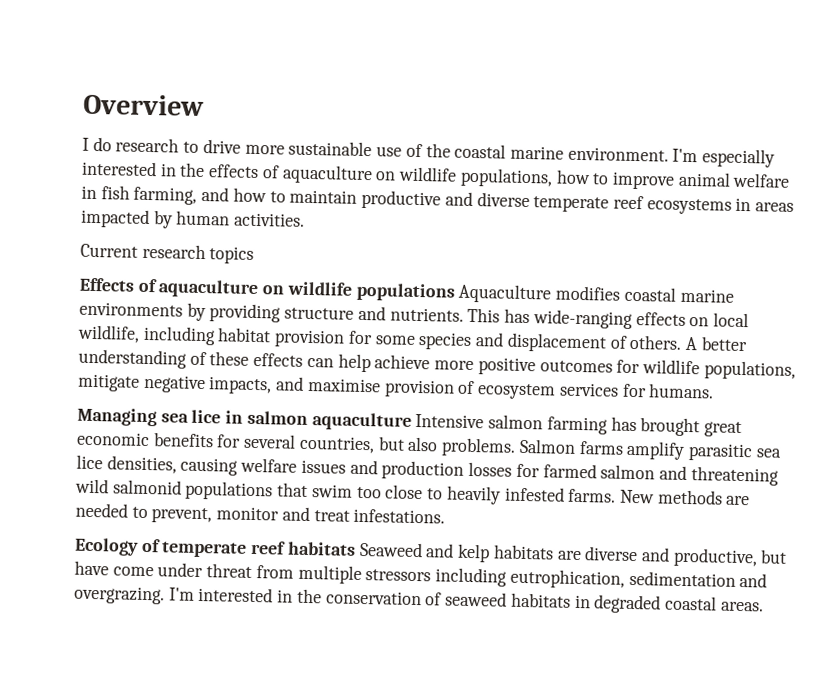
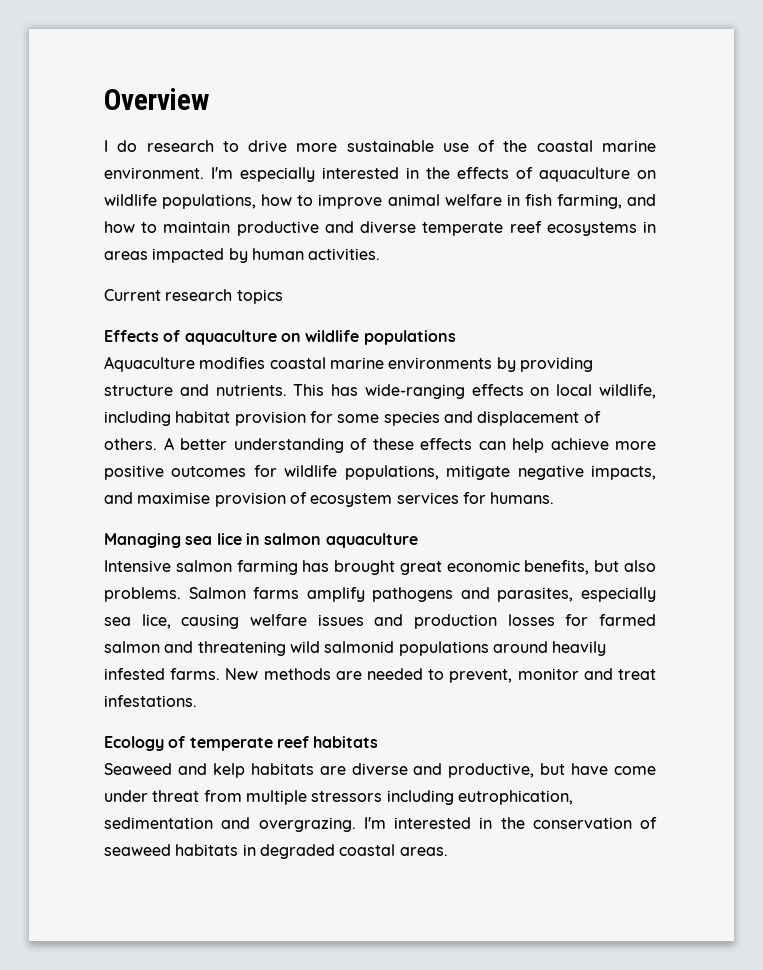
- Effects of aquaculture on wildlife populations Aquaculture modifies coastal marine environments by providing structure and nutrients.
+ Effects of aquaculture on wildlife populations
+ Aquaculture modifies coastal marine environments by providing structure and nutrients.
- Managing sea lice in salmon aquaculture Intensive salmon farming has brought great economic benefits for several countries, but also problems.
+ Managing sea lice in salmon aquaculture
+ Intensive salmon farming has brought great economic benefits, but also problems.
- Salmon farms amplify parasitic sea lice densities, causing welfare issues and production losses for farmed salmon and threatening wild salmonid populations that swim too close to heavily infested farms.
+ Salmon farms amplify pathogens and parasites, especially sea lice, causing welfare issues and production losses for farmed salmon and threatening wild salmonid populations around heavily infested farms.
- Ecology of temperate reef habitats Seaweed and kelp habitats are diverse and productive, but have come under threat from multiple stressors including eutrophication, sedimentation and overgrazing.
+ Ecology of temperate reef habitats
+ Seaweed and kelp habitats are diverse and productive, but have come under threat from multiple stressors including eutrophication, sedimentation and overgrazing.

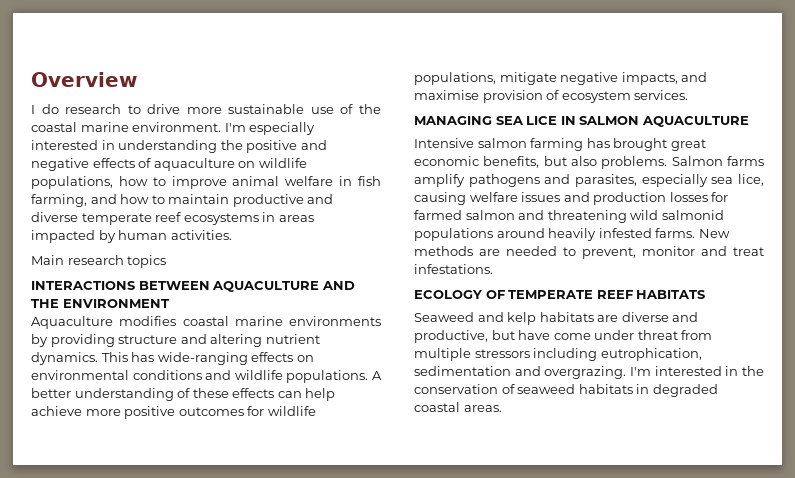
- I'm especially interested in the effects of aquaculture on wildlife populations, how to improve animal welfare in fish farming, and how to maintain productive and diverse temperate reef ecosystems in areas impacted by human activities.
+ I'm especially interested in understanding the positive and negative effects of aquaculture on wildlife populations, how to improve animal welfare in fish farming, and how to maintain productive and diverse temperate reef ecosystems in areas impacted by human activities.
- Current research topics
+ Main research topics
- Effects of aquaculture on wildlife populations
+ INTERACTIONS BETWEEN AQUACULTURE AND THE ENVIRONMENT
- Aquaculture modifies coastal marine environments by providing structure and nutrients.
+ Aquaculture modifies coastal marine environments by providing structure and altering nutrient dynamics.
- This has wide-ranging effects on local wildlife, including habitat provision for some species and displacement of others.
+ This has wide-ranging effects on environmental conditions and wildlife populations.
- A better understanding of these effects can help achieve more positive outcomes for wildlife populations, mitigate negative impacts, and maximise provision of ecosystem services for humans.
- Managing sea lice in salmon aquaculture
+ A better understanding of these effects can help achieve more positive outcomes for wildlife populations, mitigate negative impacts, and maximise provision of ecosystem services.
+ MANAGING SEA LICE IN SALMON AQUACULTURE
- Ecology of temperate reef habitats
+ ECOLOGY OF TEMPERATE REEF HABITATS

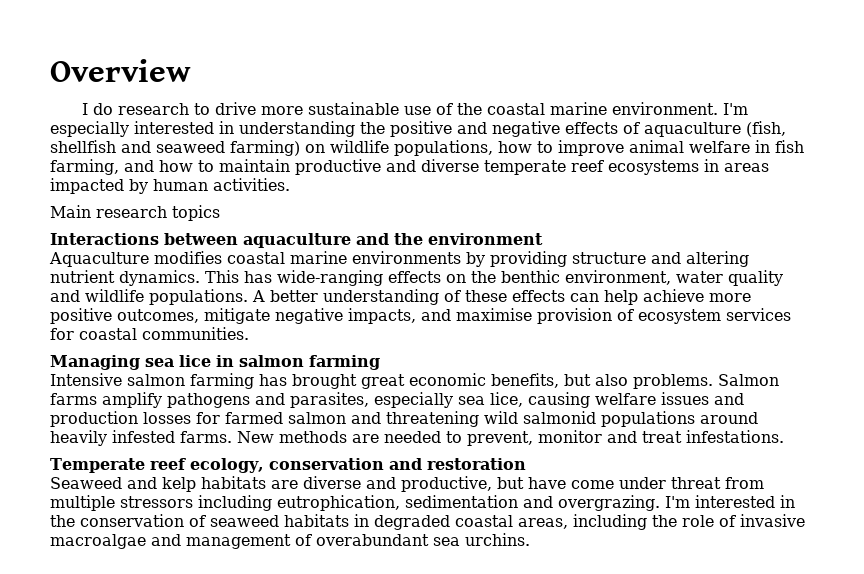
- I'm especially interested in understanding the positive and negative effects of aquaculture on wildlife populations, how to improve animal welfare in fish farming, and how to maintain productive and diverse temperate reef ecosystems in areas impacted by human activities.
+ I'm especially interested in understanding the positive and negative effects of aquaculture (fish, shellfish and seaweed farming) on wildlife populations, how to improve animal welfare in fish farming, and how to maintain productive and diverse temperate reef ecosystems in areas impacted by human activities.
- INTERACTIONS BETWEEN AQUACULTURE AND THE ENVIRONMENT
+ Interactions between aquaculture and the environment
- This has wide-ranging effects on environmental conditions and wildlife populations.
+ This has wide-ranging effects on the benthic environment, water quality and wildlife populations.
- A better understanding of these effects can help achieve more positive outcomes for wildlife populations, mitigate negative impacts, and maximise provision of ecosystem services.
- MANAGING SEA LICE IN SALMON AQUACULTURE
+ A better understanding of these effects can help achieve more positive outcomes, mitigate negative impacts, and maximise provision of ecosystem services for coastal communities.
+ Managing sea lice in salmon farming
- ECOLOGY OF TEMPERATE REEF HABITATS
+ Temperate reef ecology, conservation and restoration
- I'm interested in the conservation of seaweed habitats in degraded coastal areas.
+ I'm interested in the conservation of seaweed habitats in degraded coastal areas, including the role of invasive macroalgae and management of overabundant sea urchins.

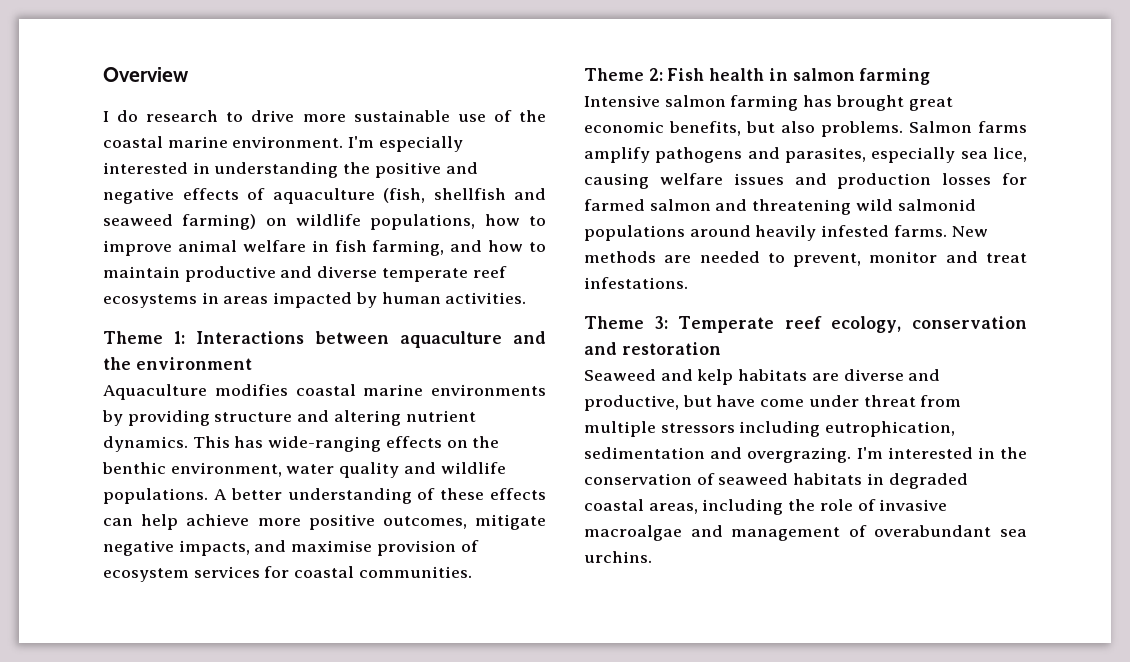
- Main research topics
- Interactions between aquaculture and the environment
+ Theme 1: Interactions between aquaculture and the environment
- Managing sea lice in salmon farming
+ Theme 2: Fish health in salmon farming
- Temperate reef ecology, conservation and restoration
+ Theme 3: Temperate reef ecology, conservation and restoration

